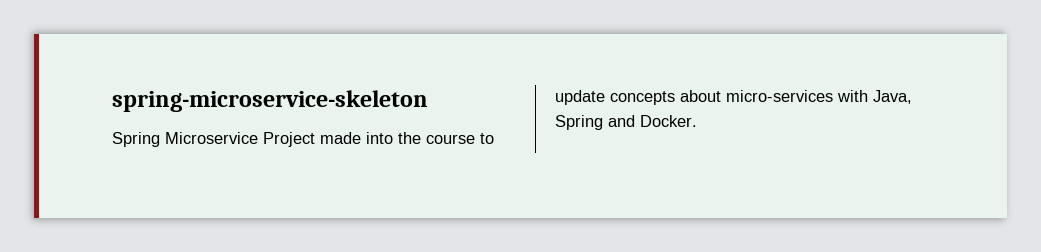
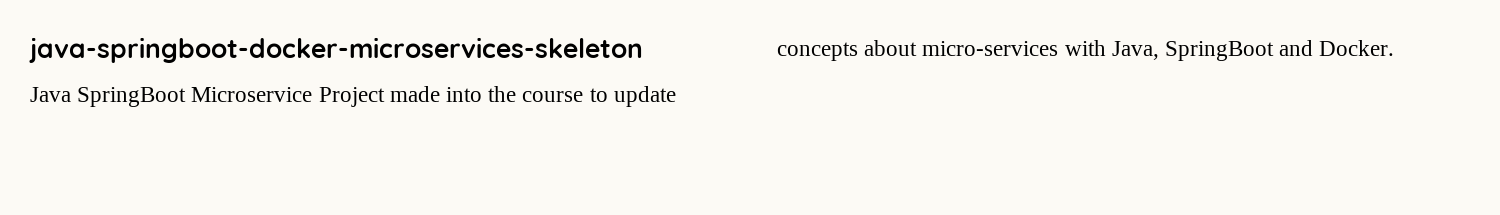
- spring-microservice-skeleton
- Spring Microservice Project made into the course to update concepts about micro-services with Java, Spring and Docker.
+ java-springboot-docker-microservices-skeleton
+ Java SpringBoot Microservice Project made into the course to update concepts about micro-services with Java, SpringBoot and Docker.

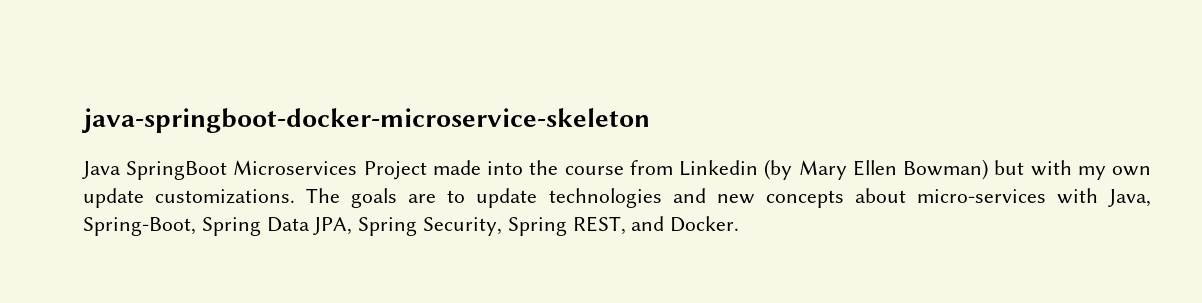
- java-springboot-docker-microservices-skeleton
+ java-springboot-docker-microservice-skeleton
- Java SpringBoot Microservice Project made into the course to update concepts about micro-services with Java, SpringBoot and Docker.
+ Java SpringBoot Microservices Project made into the course from Linkedin (by Mary Ellen Bowman) but with my own update customizations. The goals are to update technologies and new concepts about micro-services with Java, Spring-Boot, Spring Data JPA, Spring Security, Spring REST, and Docker.

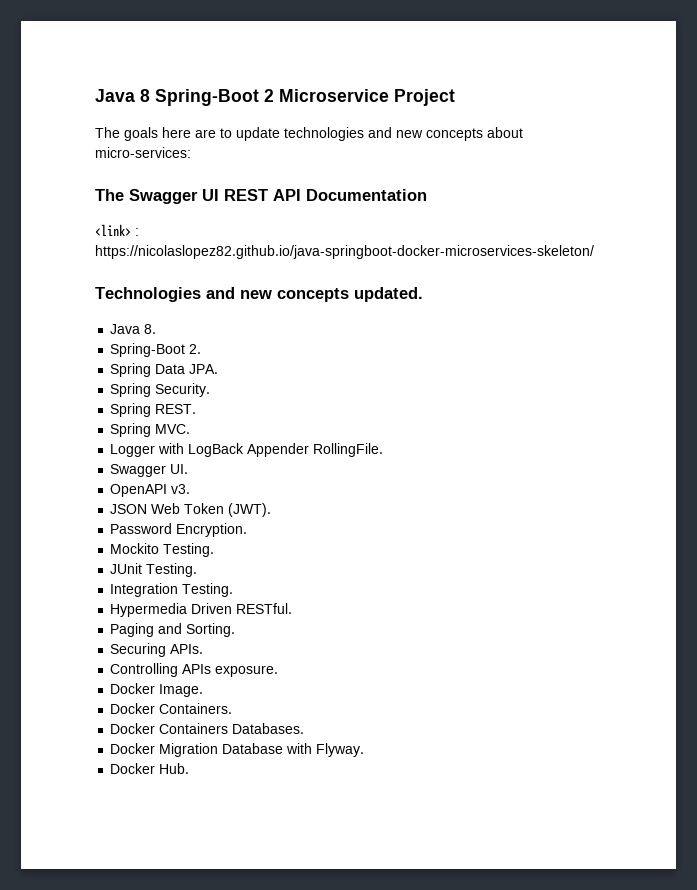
- java-springboot-docker-microservice-skeleton
- Java SpringBoot Microservices Project made into the course from Linkedin (by Mary Ellen Bowman) but with my own update customizations. The goals are to update technologies and new concepts about micro-services with Java, Spring-Boot, Spring Data JPA, Spring Security, Spring REST, and Docker.
+ Java 8 Spring-Boot 2 Microservice Project
+ The goals here are to update technologies and new concepts about micro-services:
+ The Swagger UI REST API Documentation
+ <link> : https://nicolaslopez82.github.io/java-springboot-docker-microservices-skeleton/
+ Technologies and new concepts updated.
+ Java 8.
+ Spring-Boot 2.
+ Spring Data JPA.
+ Spring Security.
+ Spring REST.
+ Spring MVC.
+ Logger with LogBack Appender RollingFile.
+ Swagger UI.
+ OpenAPI v3.
+ JSON Web Token (JWT).
+ Password Encryption.
+ Mockito Testing.
+ JUnit Testing.
+ Integration Testing.
+ Hypermedia Driven RESTful.
+ Paging and Sorting.
+ Securing APIs.
+ Controlling APIs exposure.
+ Docker Image.
+ Docker Containers.
+ Docker Containers Databases.
+ Docker Migration Database with Flyway.
+ Docker Hub.

